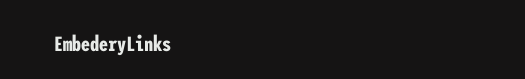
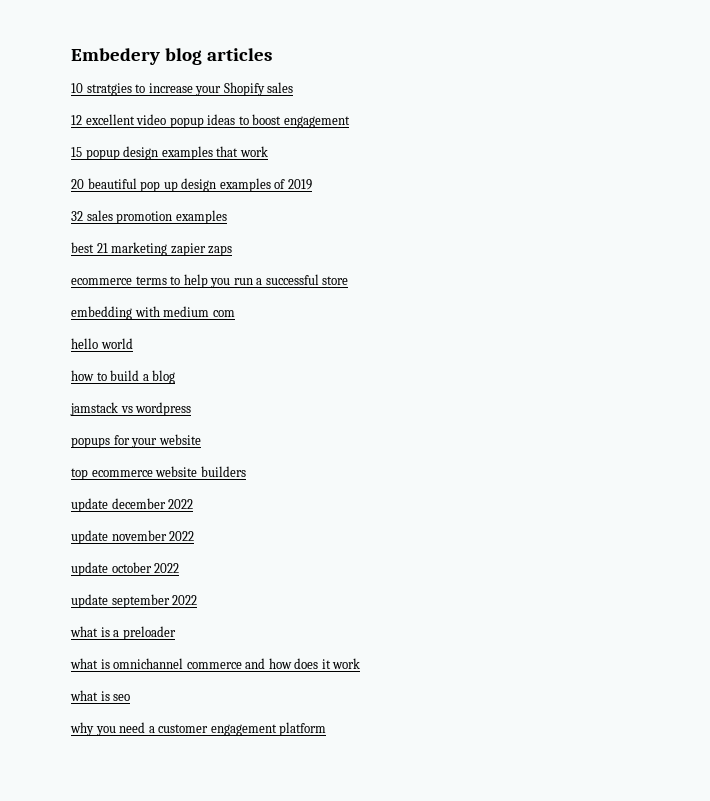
- EmbederyLinks
+ Embedery blog articles
+ 10 stratgies to increase your Shopify sales
+ 12 excellent video popup ideas to boost engagement
+ 15 popup design examples that work
+ 20 beautiful pop up design examples of 2019
+ 32 sales promotion examples
+ best 21 marketing zapier zaps
+ ecommerce terms to help you run a successful store
+ embedding with medium com
+ hello world
+ how to build a blog
+ jamstack vs wordpress
+ popups for your website
+ top ecommerce website builders
+ update december 2022
+ update november 2022
+ update october 2022
+ update september 2022
+ what is a preloader
+ what is omnichannel commerce and how does it work
+ what is seo
+ why you need a customer engagement platform

